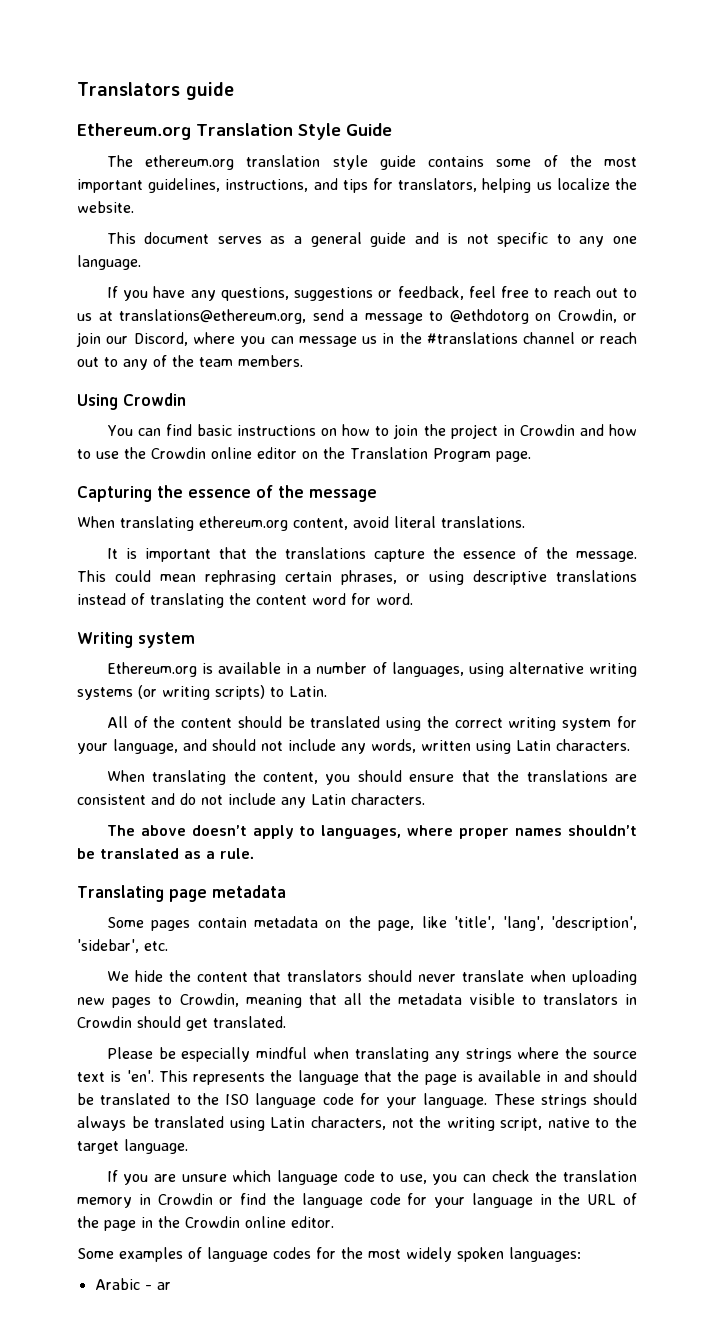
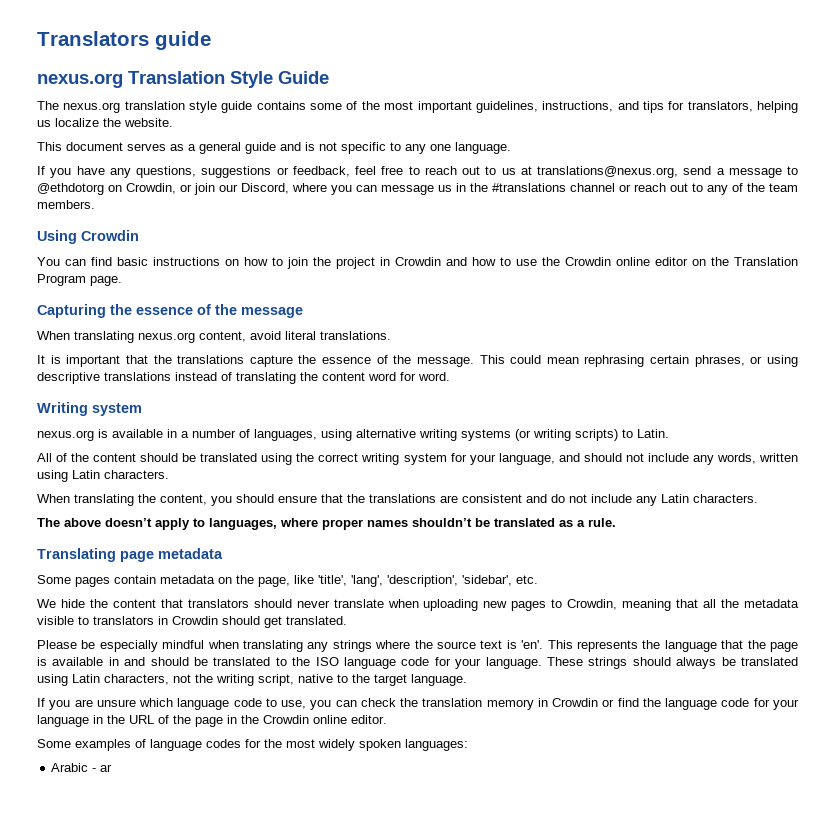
- Ethereum.org Translation Style Guide
+ nexus.org Translation Style Guide
- The ethereum.org translation style guide contains some of the most important guidelines, instructions, and tips for translators, helping us localize the website.
+ The nexus.org translation style guide contains some of the most important guidelines, instructions, and tips for translators, helping us localize the website.
- If you have any questions, suggestions or feedback, feel free to reach out to us at translations@ethereum.org, send a message to @ethdotorg on Crowdin, or join our Discord, where you can message us in the #translations channel or reach out to any of the team members.
+ If you have any questions, suggestions or feedback, feel free to reach out to us at translations@nexus.org, send a message to @ethdotorg on Crowdin, or join our Discord, where you can message us in the #translations channel or reach out to any of the team members.
- When translating ethereum.org content, avoid literal translations.
+ When translating nexus.org content, avoid literal translations.
- Ethereum.org is available in a number of languages, using alternative writing systems (or writing scripts) to Latin.
+ nexus.org is available in a number of languages, using alternative writing systems (or writing scripts) to Latin.

